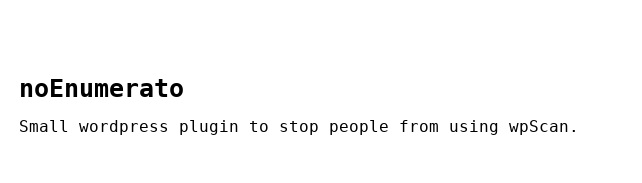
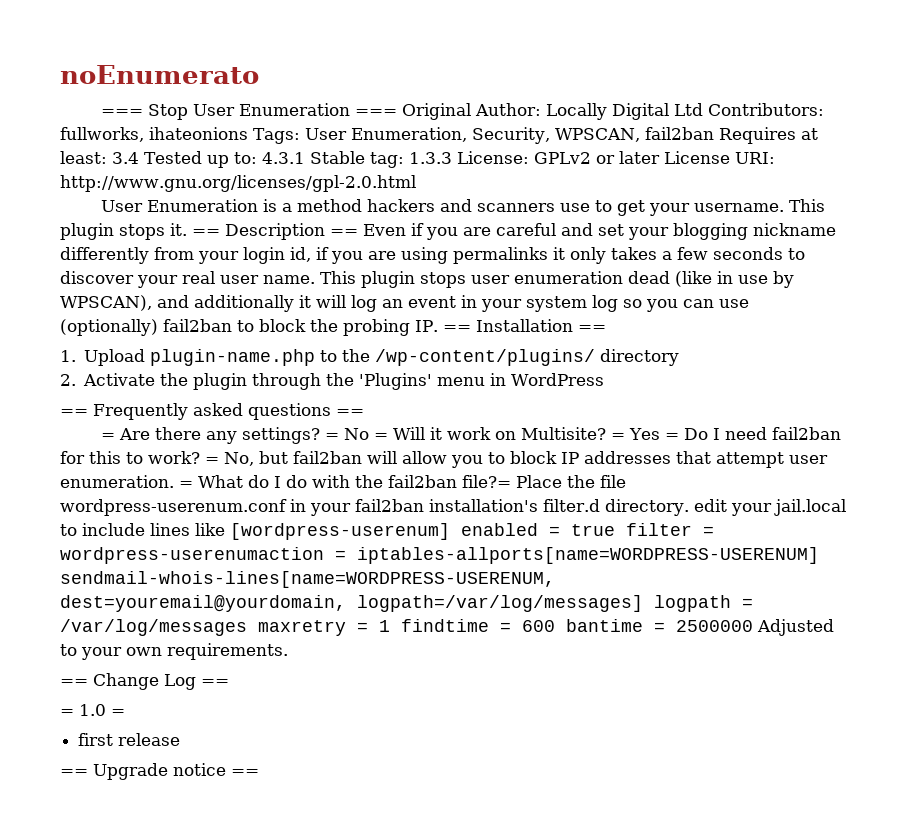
- Small wordpress plugin to stop people from using wpScan.
+ === Stop User Enumeration === Original Author: Locally Digital Ltd Contributors: fullworks, ihateonions Tags: User Enumeration, Security, WPSCAN, fail2ban Requires at least: 3.4 Tested up to: 4.3.1 Stable tag: 1.3.3 License: GPLv2 or later License URI: http://www.gnu.org/licenses/gpl-2.0.html
+ User Enumeration is a method hackers and scanners use to get your username. This plugin stops it. == Description == Even if you are careful and set your blogging nickname differently from your login id, if you are using permalinks it only takes a few seconds to discover your real user name. This plugin stops user enumeration dead (like in use by WPSCAN), and additionally it will log an event in your system log so you can use (optionally) fail2ban to block the probing IP. == Installation ==
+ 1. Upload plugin-name.php to the /wp-content/plugins/ directory
+ 2. Activate the plugin through the 'Plugins' menu in WordPress
+ == Frequently asked questions ==
+ = Are there any settings? = No = Will it work on Multisite? = Yes = Do I need fail2ban for this to work? = No, but fail2ban will allow you to block IP addresses that attempt user enumeration. = What do I do with the fail2ban file?= Place the file wordpress-userenum.conf in your fail2ban installation's filter.d directory. edit your jail.local to include lines like [wordpress-userenum] enabled = true filter = wordpress-userenumaction = iptables-allports[name=WORDPRESS-USERENUM] sendmail-whois-lines[name=WORDPRESS-USERENUM, dest=youremail@yourdomain, logpath=/var/log/messages] logpath = /var/log/messages maxretry = 1 findtime = 600 bantime = 2500000 Adjusted to your own requirements.
+ == Change Log ==
+ = 1.0 =
+ first release
+ == Upgrade notice ==

